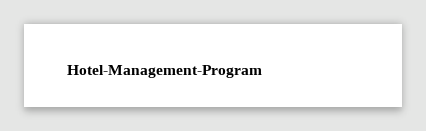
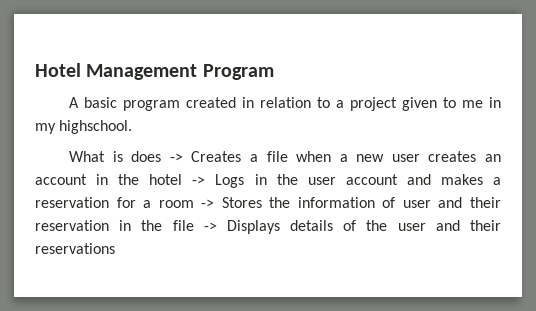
- Hotel-Management-Program
+ Hotel Management Program
+ A basic program created in relation to a project given to me in my highschool.
+ What is does -> Creates a file when a new user creates an account in the hotel -> Logs in the user account and makes a reservation for a room -> Stores the information of user and their reservation in the file -> Displays details of the user and their reservations

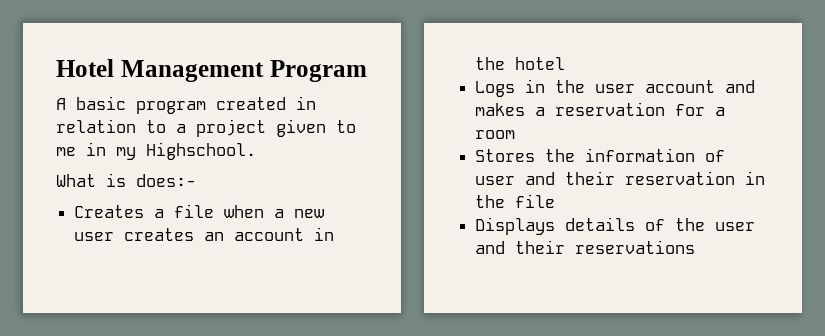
- A basic program created in relation to a project given to me in my highschool.
+ A basic program created in relation to a project given to me in my Highschool.
- What is does -> Creates a file when a new user creates an account in the hotel -> Logs in the user account and makes a reservation for a room -> Stores the information of user and their reservation in the file -> Displays details of the user and their reservations
+ What is does:-
+ Creates a file when a new user creates an account in the hotel
+ Logs in the user account and makes a reservation for a room
+ Stores the information of user and their reservation in the file
+ Displays details of the user and their reservations

